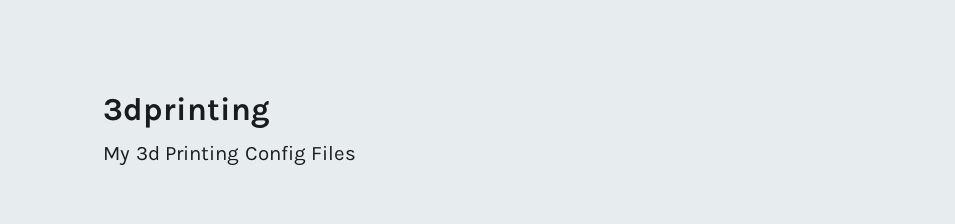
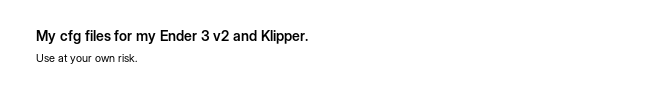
- 3dprinting
- My 3d Printing Config Files
+ My cfg files for my Ender 3 v2 and Klipper.
+ Use at your own risk.

